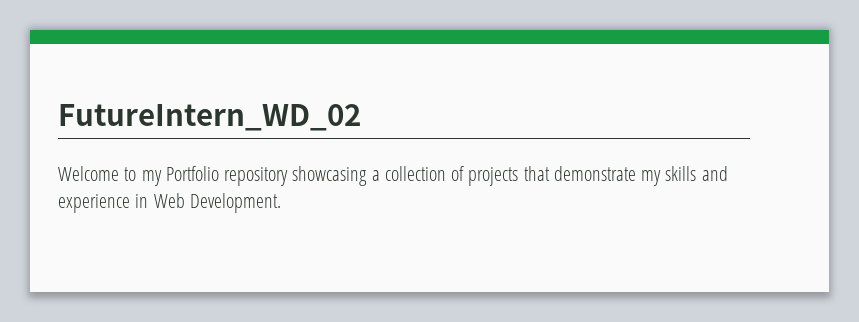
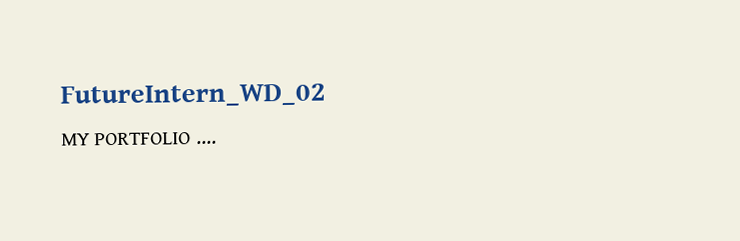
- Welcome to my Portfolio repository showcasing a collection of projects that demonstrate my skills and experience in Web Development.
+ MY PORTFOLIO ....

